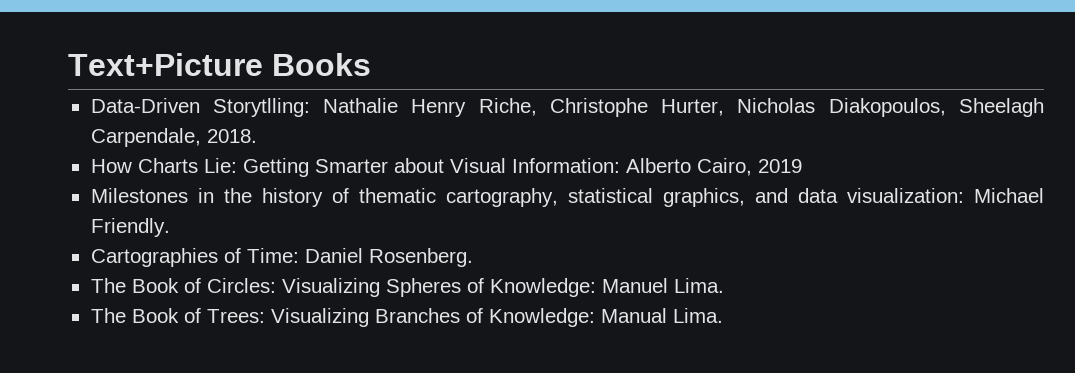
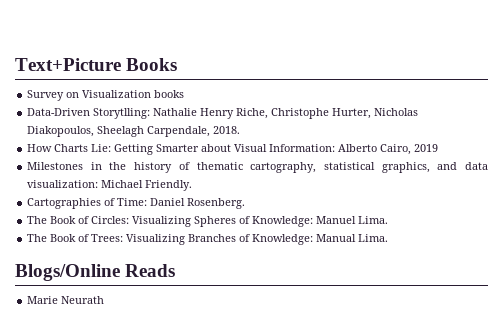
+ Survey on Visualization books
+ Blogs/Online Reads
+ Marie Neurath

